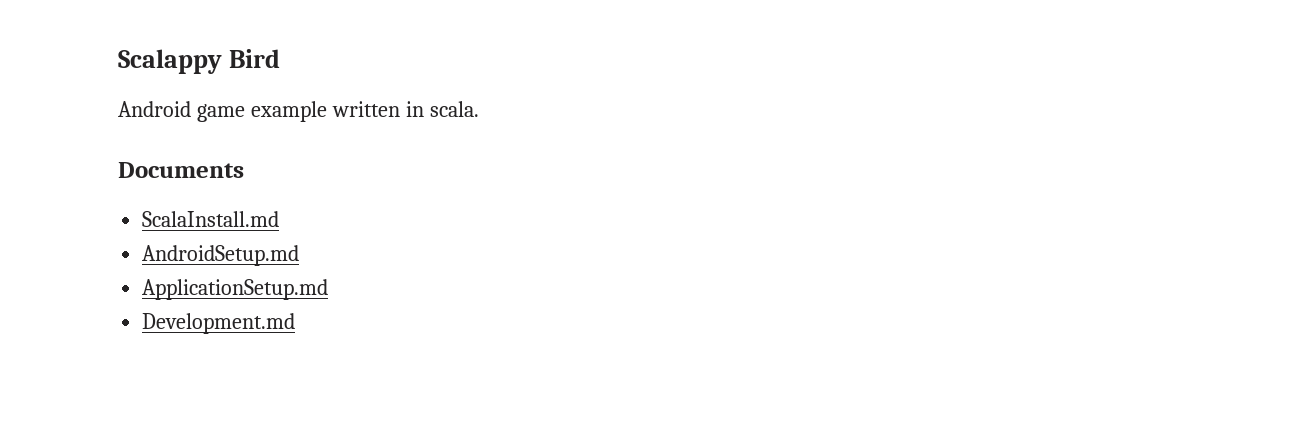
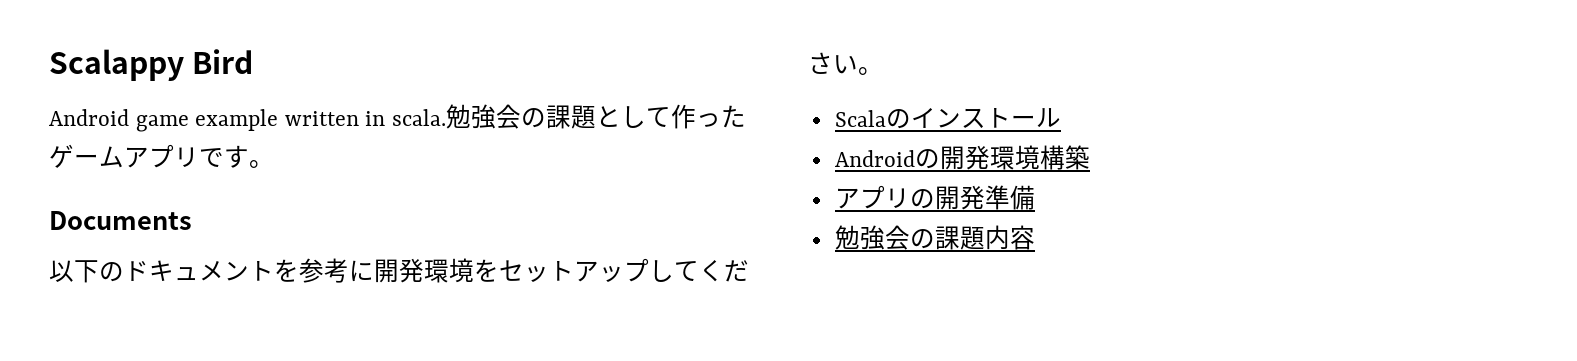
- Android game example written in scala.
+ Android game example written in scala.勉強会の課題として作ったゲームアプリです。
  Documents
- ScalaInstall.md
- AndroidSetup.md
- ApplicationSetup.md
- Development.md
+ 以下のドキュメントを参考に開発環境をセットアップしてください。
+ Scalaのインストール
+ Androidの開発環境構築
+ アプリの開発準備
+ 勉強会の課題内容

